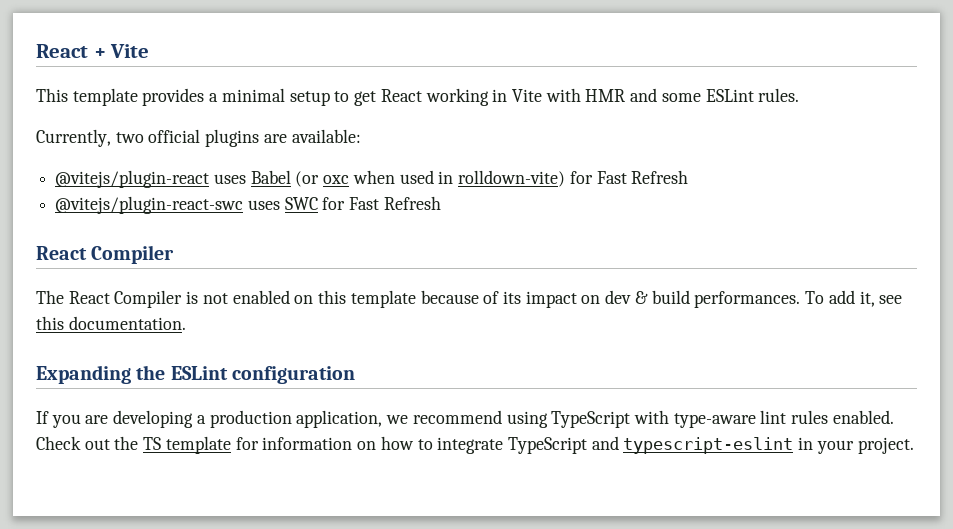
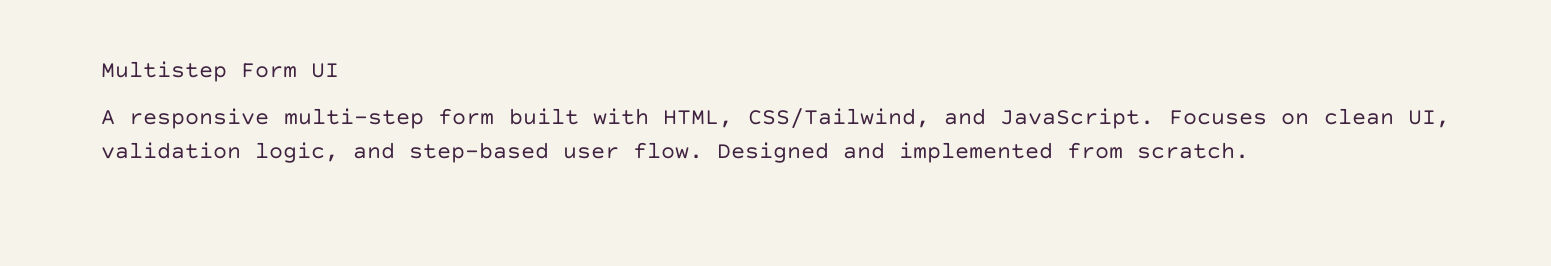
- React + Vite
- This template provides a minimal setup to get React working in Vite with HMR and some ESLint rules.
- Currently, two official plugins are available:
- @vitejs/plugin-react uses Babel (or oxc when used in rolldown-vite) for Fast Refresh
- @vitejs/plugin-react-swc uses SWC for Fast Refresh
- React Compiler
- The React Compiler is not enabled on this template because of its impact on dev & build performances. To add it, see this documentation.
- Expanding the ESLint configuration
- If you are developing a production application, we recommend using TypeScript with type-aware lint rules enabled. Check out the TS template for information on how to integrate TypeScript and typescript-eslint in your project.
+ Multistep Form UI
+ A responsive multi-step form built with HTML, CSS/Tailwind, and JavaScript. Focuses on clean UI, validation logic, and step-based user flow. Designed and implemented from scratch.

